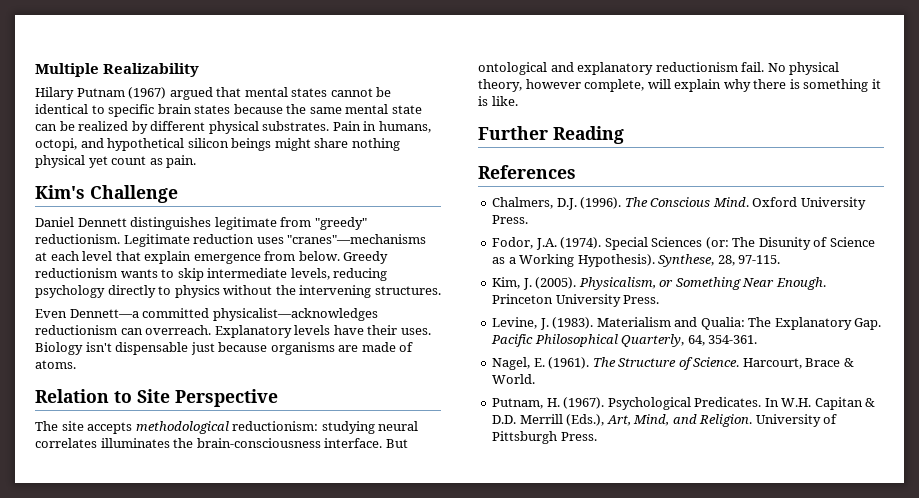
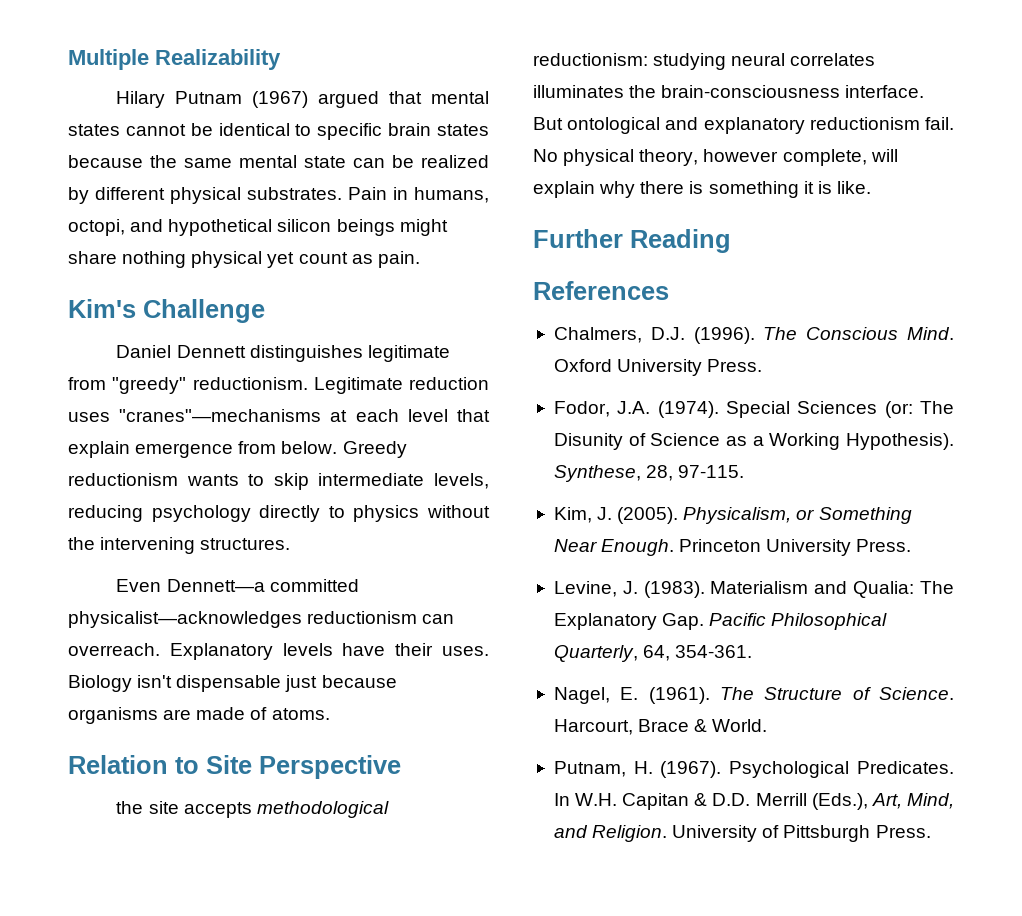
- The site accepts methodological reductionism: studying neural correlates illuminates the brain-consciousness interface.
+ the site accepts methodological reductionism: studying neural correlates illuminates the brain-consciousness interface.

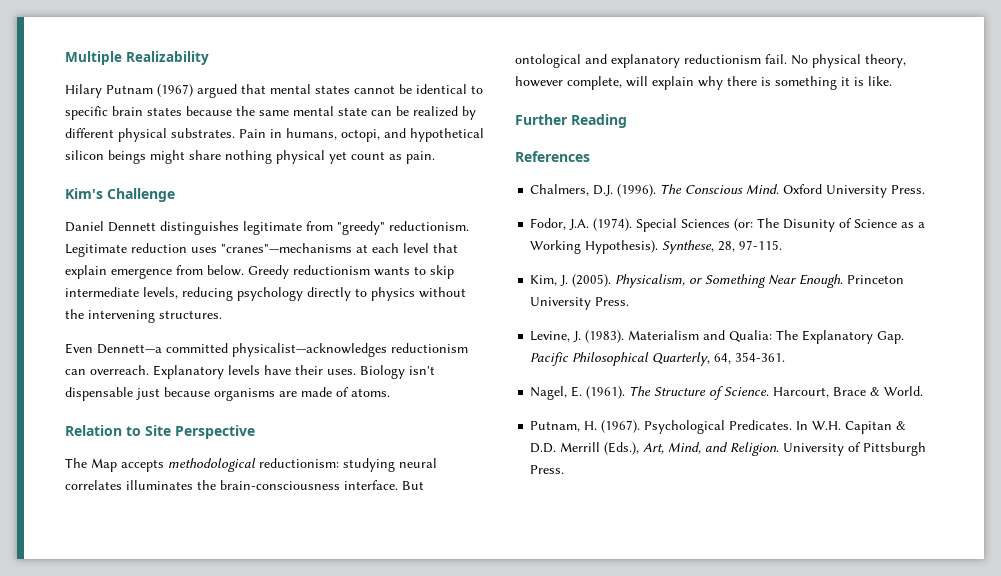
- the site accepts methodological reductionism: studying neural correlates illuminates the brain-consciousness interface.
+ The Map accepts methodological reductionism: studying neural correlates illuminates the brain-consciousness interface.

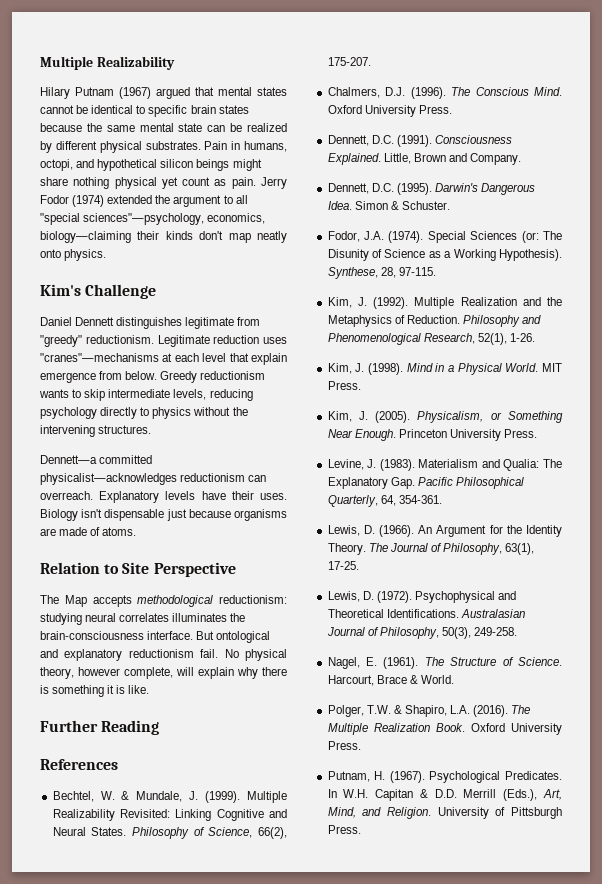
+ Jerry Fodor (1974) extended the argument to all "special sciences"—psychology, economics, biology—claiming their kinds don't map neatly onto physics.
- Even Dennett—a committed physicalist—acknowledges reductionism can overreach.
+ Dennett—a committed physicalist—acknowledges reductionism can overreach.
+ Bechtel, W. & Mundale, J. (1999). Multiple Realizability Revisited: Linking Cognitive and Neural States. Philosophy of Science, 66(2), 175-207.
+ Dennett, D.C. (1991). Consciousness Explained. Little, Brown and Company.
+ Dennett, D.C. (1995). Darwin's Dangerous Idea. Simon & Schuster.
+ Kim, J. (1992). Multiple Realization and the Metaphysics of Reduction. Philosophy and Phenomenological Research, 52(1), 1-26.
+ Kim, J. (1998). Mind in a Physical World. MIT Press.
+ Lewis, D. (1966). An Argument for the Identity Theory. The Journal of Philosophy, 63(1), 17-25.
+ Lewis, D. (1972). Psychophysical and Theoretical Identifications. Australasian Journal of Philosophy, 50(3), 249-258.
+ Polger, T.W. & Shapiro, L.A. (2016). The Multiple Realization Book. Oxford University Press.

